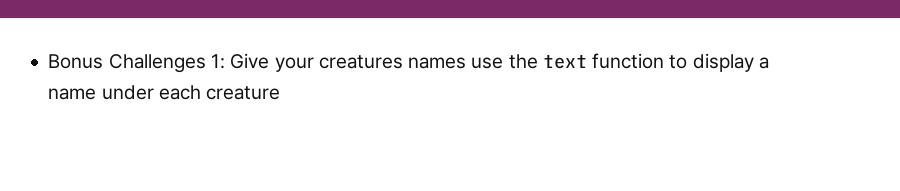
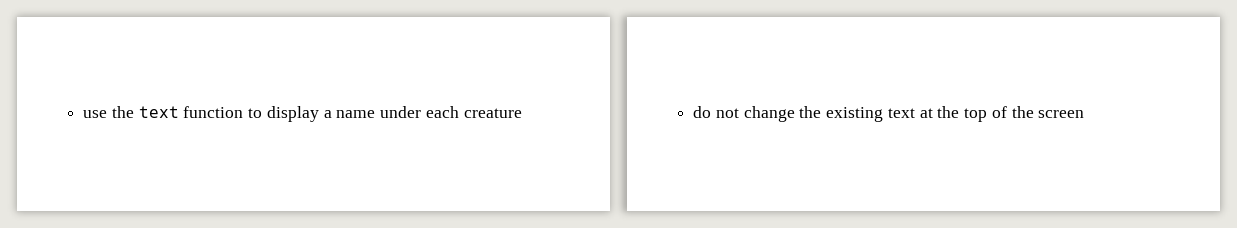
- Bonus Challenges 1: Give your creatures names use the text function to display a name under each creature
+ use the text function to display a name under each creature
+ do not change the existing text at the top of the screen

